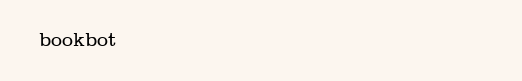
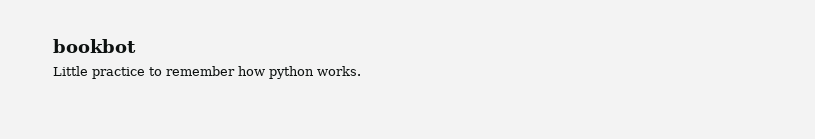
+ Little practice to remember how python works.

